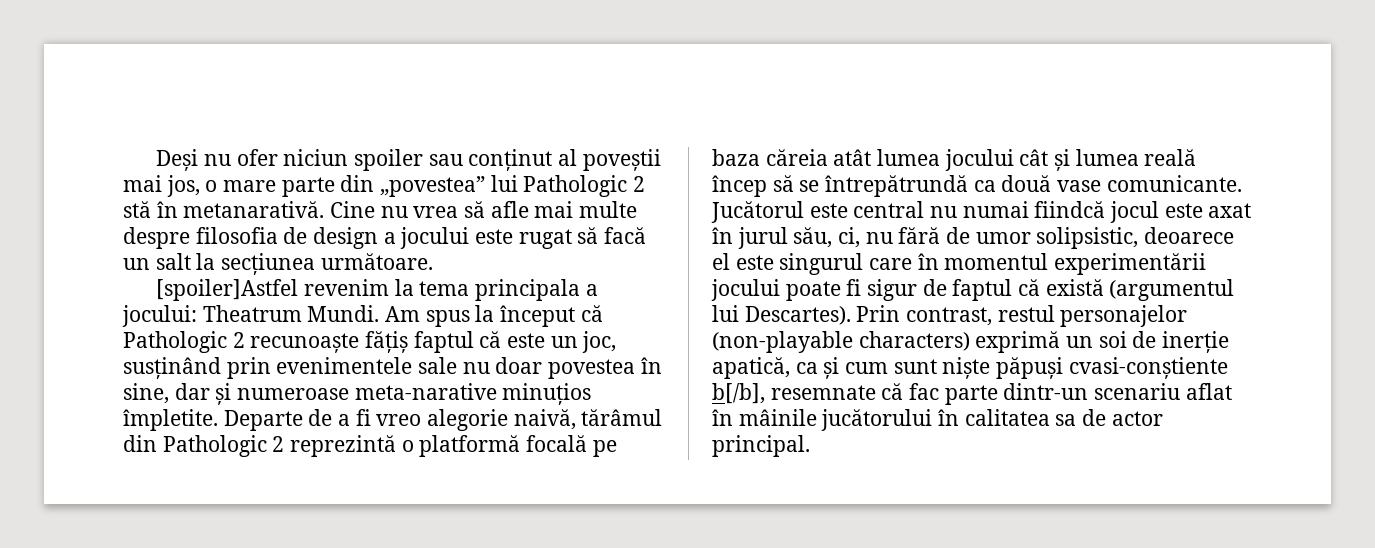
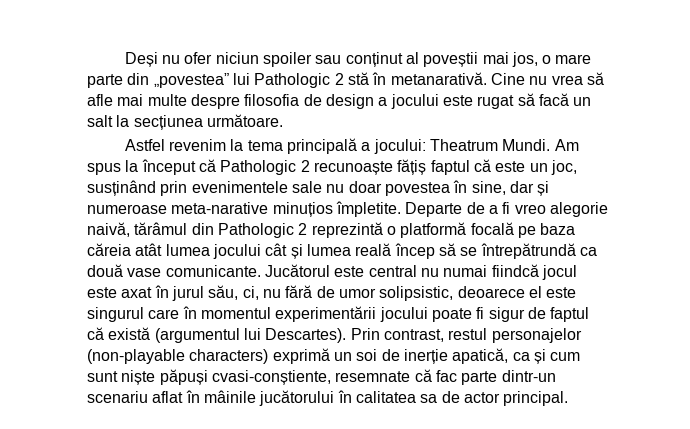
- [spoiler]Astfel revenim la tema principala a jocului: Theatrum Mundi.
+ Astfel revenim la tema principală a jocului: Theatrum Mundi.
- Prin contrast, restul personajelor (non-playable characters) exprimă un soi de inerție apatică, ca și cum sunt niște păpuși cvasi-conștiente b[/b], resemnate că fac parte dintr-un scenariu aflat în mâinile jucătorului în calitatea sa de actor principal.
+ Prin contrast, restul personajelor (non-playable characters) exprimă un soi de inerție apatică, ca și cum sunt niște păpuși cvasi-conștiente, resemnate că fac parte dintr-un scenariu aflat în mâinile jucătorului în calitatea sa de actor principal.

